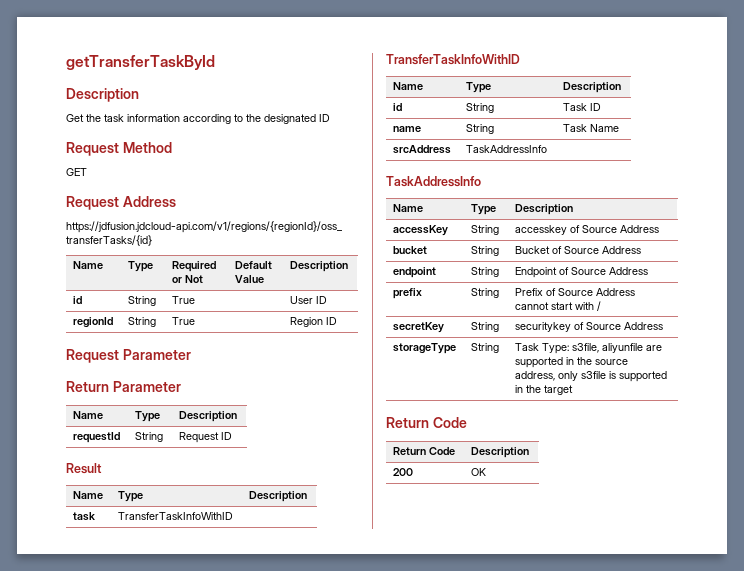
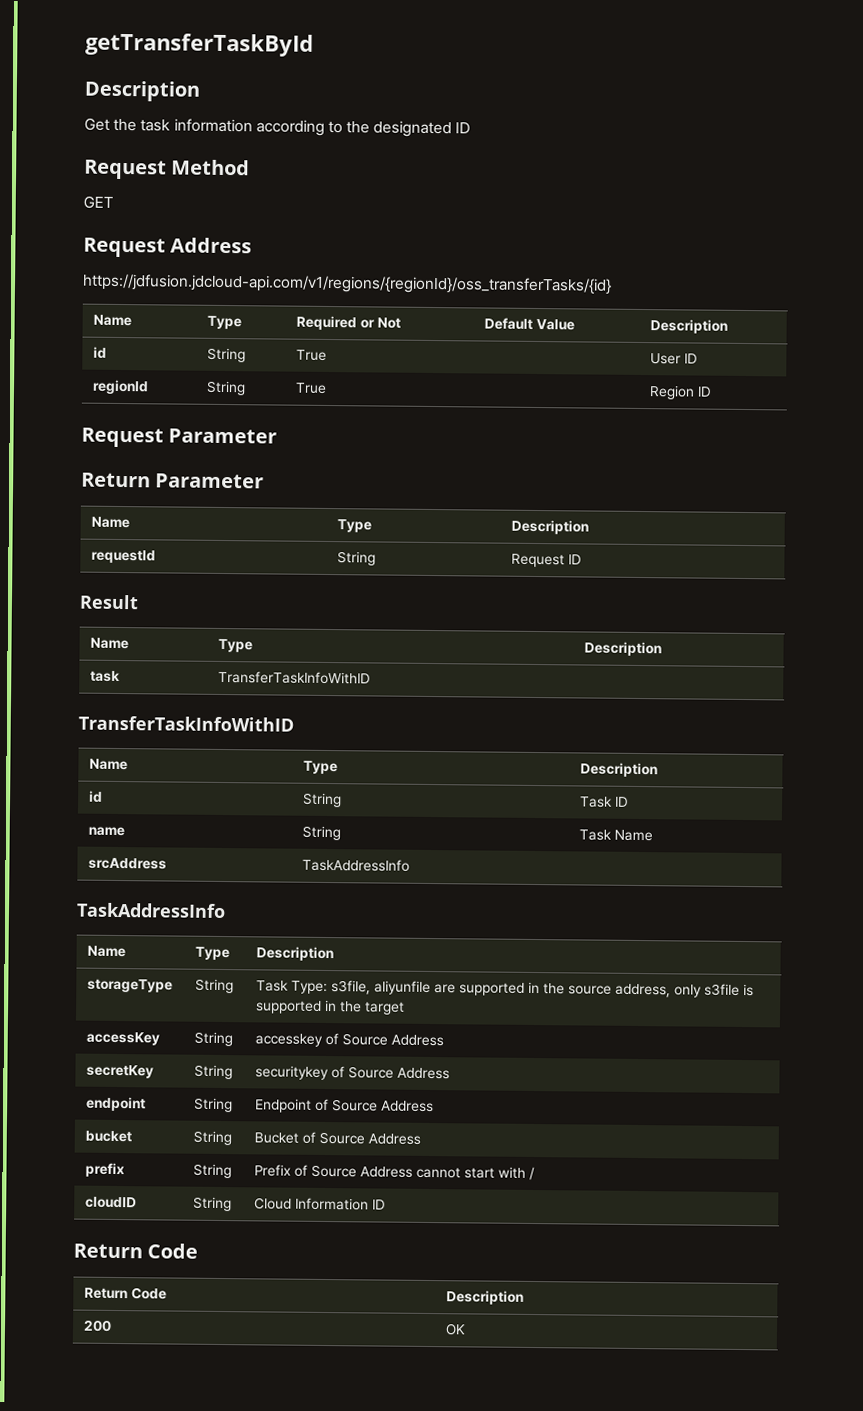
- accessKey | String | accesskey of Source Address
- bucket | String | Bucket of Source Address
- endpoint | String | Endpoint of Source Address
- prefix | String | Prefix of Source Address cannot start with /
- secretKey | String | securitykey of Source Address
+ accessKey | String | accesskey of Source Address
+ secretKey | String | securitykey of Source Address
+ endpoint | String | Endpoint of Source Address
+ bucket | String | Bucket of Source Address
+ prefix | String | Prefix of Source Address cannot start with /
+ cloudID | String | Cloud Information ID

